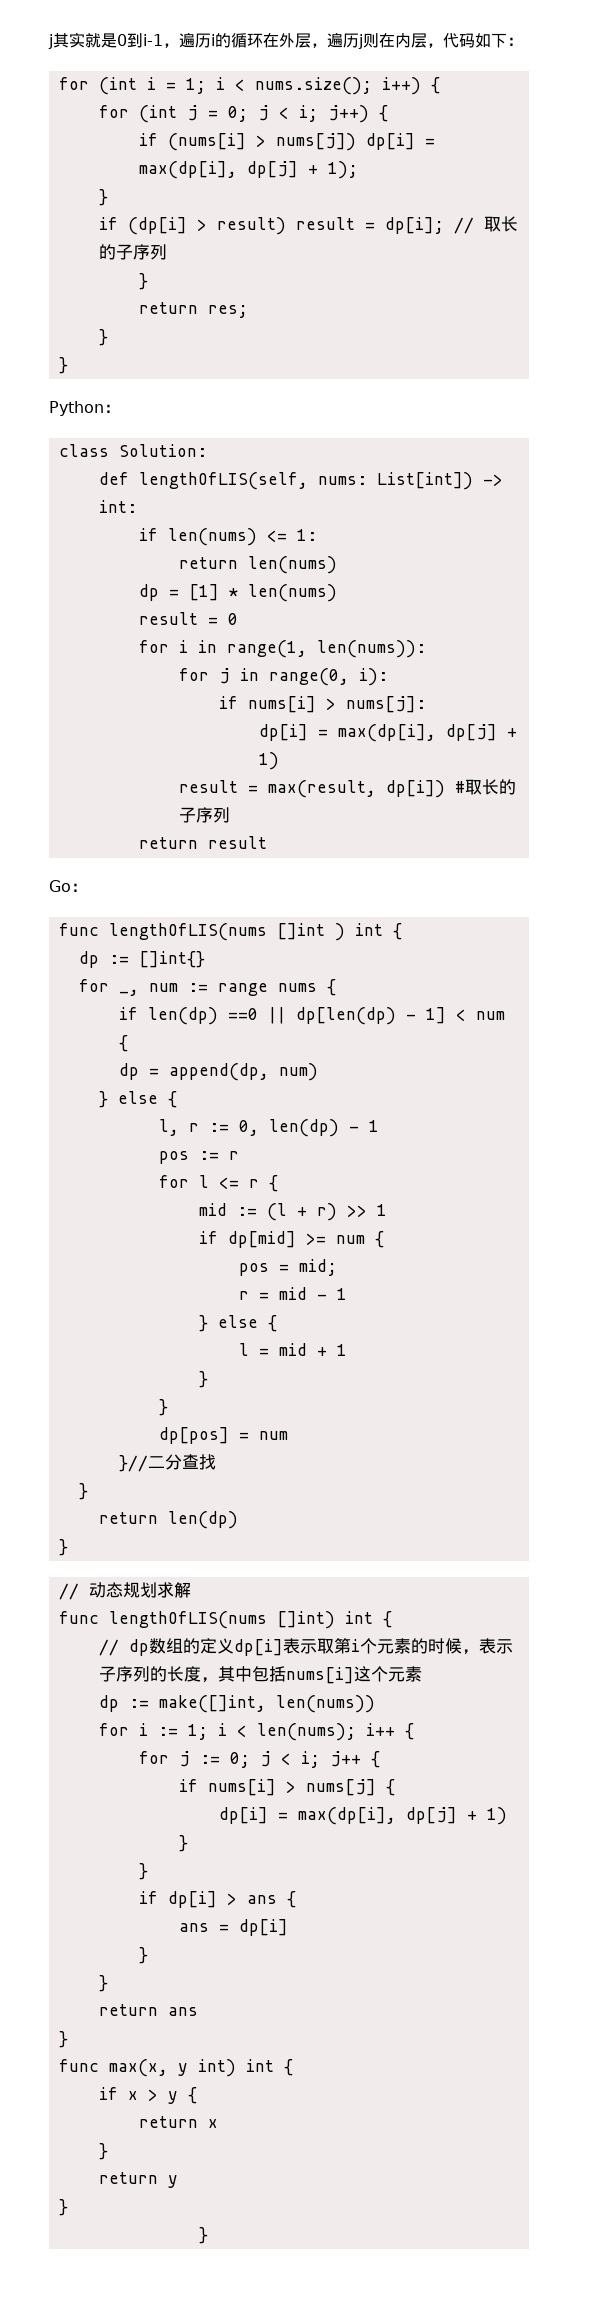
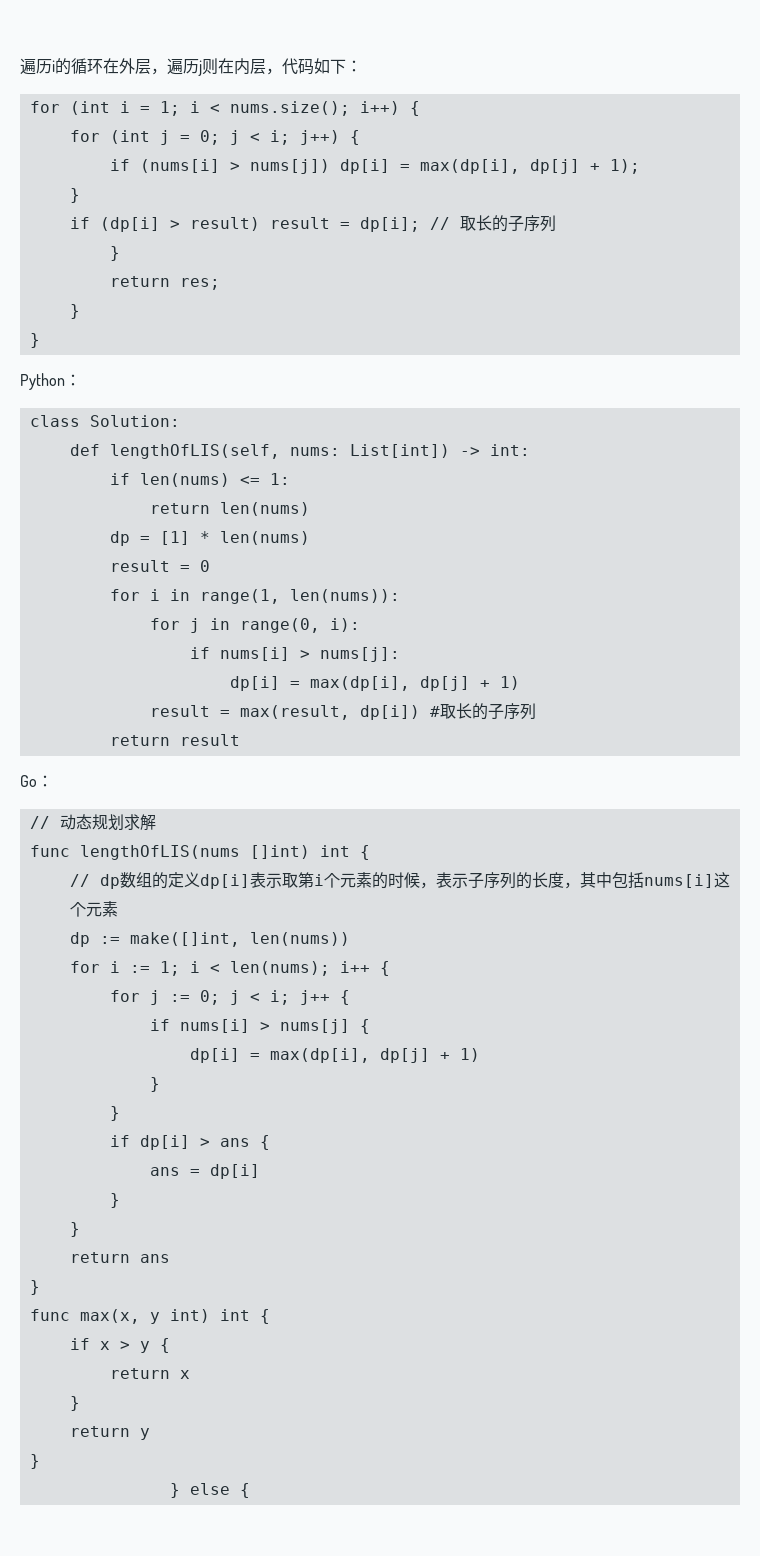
- j其实就是0到i-1，遍历i的循环在外层，遍历j则在内层，代码如下：
+ 遍历i的循环在外层，遍历j则在内层，代码如下：
- func lengthOfLIS(nums []int ) int {
- dp := []int{}
- for _, num := range nums {
- if len(dp) ==0 || dp[len(dp) - 1] < num {
- dp = append(dp, num)
- } else {
- l, r := 0, len(dp) - 1
- pos := r
- for l <= r {
- mid := (l + r) >> 1
- if dp[mid] >= num {
- pos = mid;
- r = mid - 1
- } else {
- l = mid + 1
- }
- }
- dp[pos] = num
- }//二分查找
- }
- return len(dp)
- }
  return y
  }
- }
+ } else {

